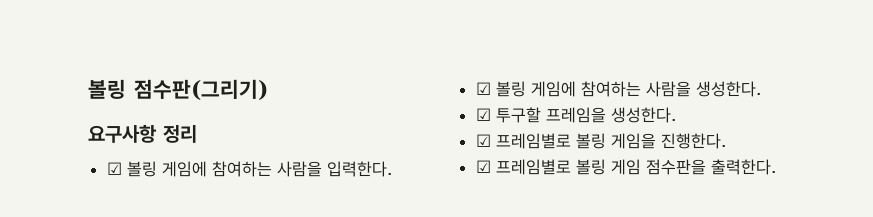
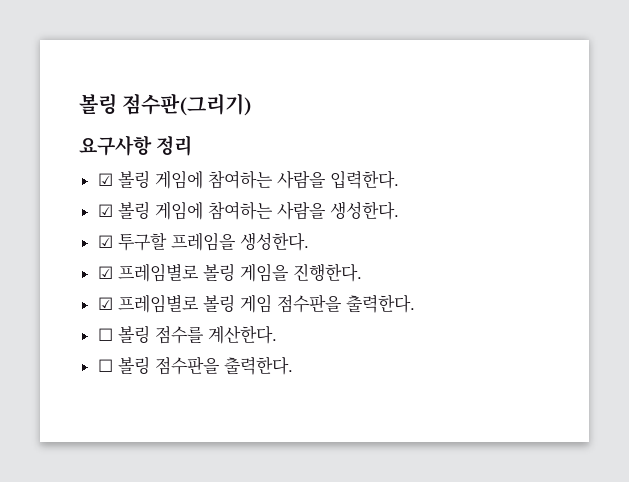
+ ☐ 볼링 점수를 계산한다.
+ ☐ 볼링 점수판을 출력한다.

